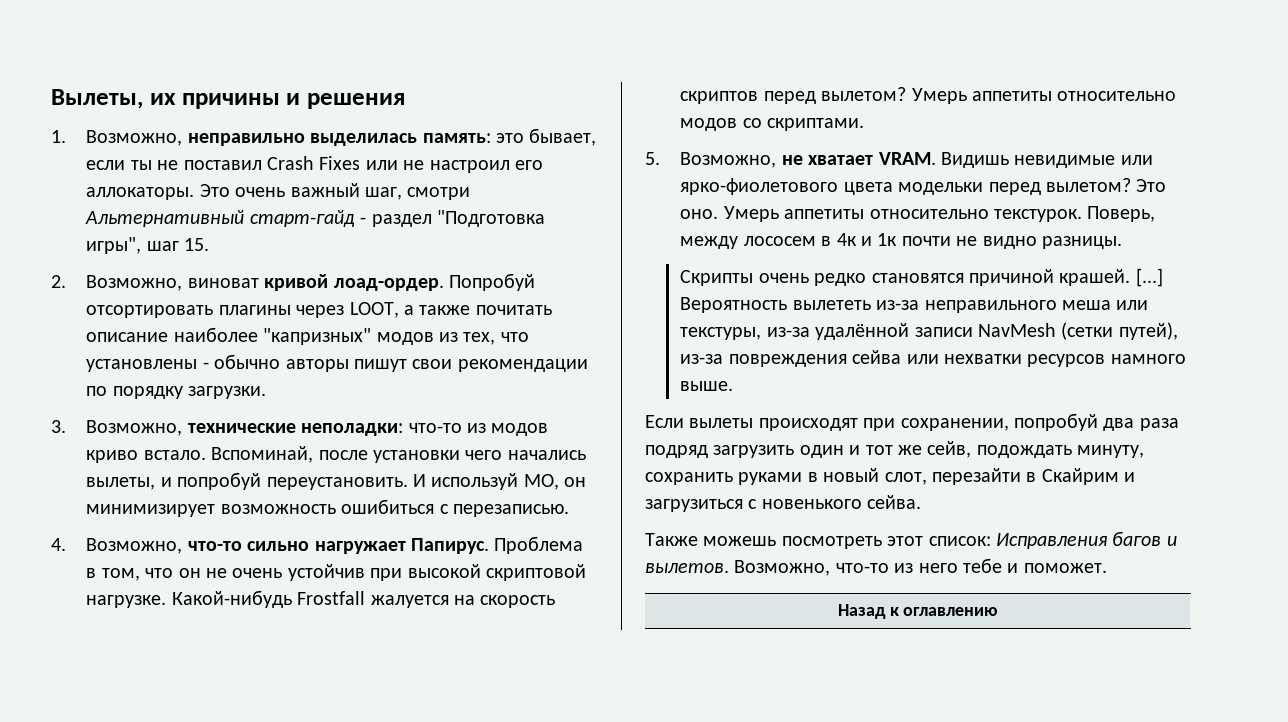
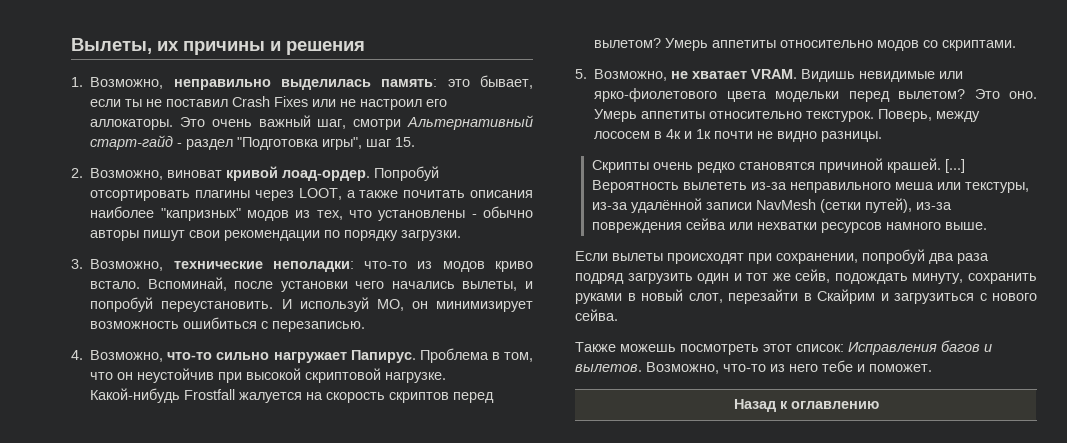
- Попробуй отсортировать плагины через LOOT, а также почитать описание наиболее "капризных" модов из тех, что установлены - обычно авторы пишут свои рекомендации по порядку загрузки.
+ Попробуй отсортировать плагины через LOOT, а также почитать описания наиболее "капризных" модов из тех, что установлены - обычно авторы пишут свои рекомендации по порядку загрузки.
- Проблема в том, что он не очень устойчив при высокой скриптовой нагрузке.
+ Проблема в том, что он неустойчив при высокой скриптовой нагрузке.
- Если вылеты происходят при сохранении, попробуй два раза подряд загрузить один и тот же сейв, подождать минуту, сохранить руками в новый слот, перезайти в Скайрим и загрузиться с новенького сейва.
+ Если вылеты происходят при сохранении, попробуй два раза подряд загрузить один и тот же сейв, подождать минуту, сохранить руками в новый слот, перезайти в Скайрим и загрузиться с нового сейва.

